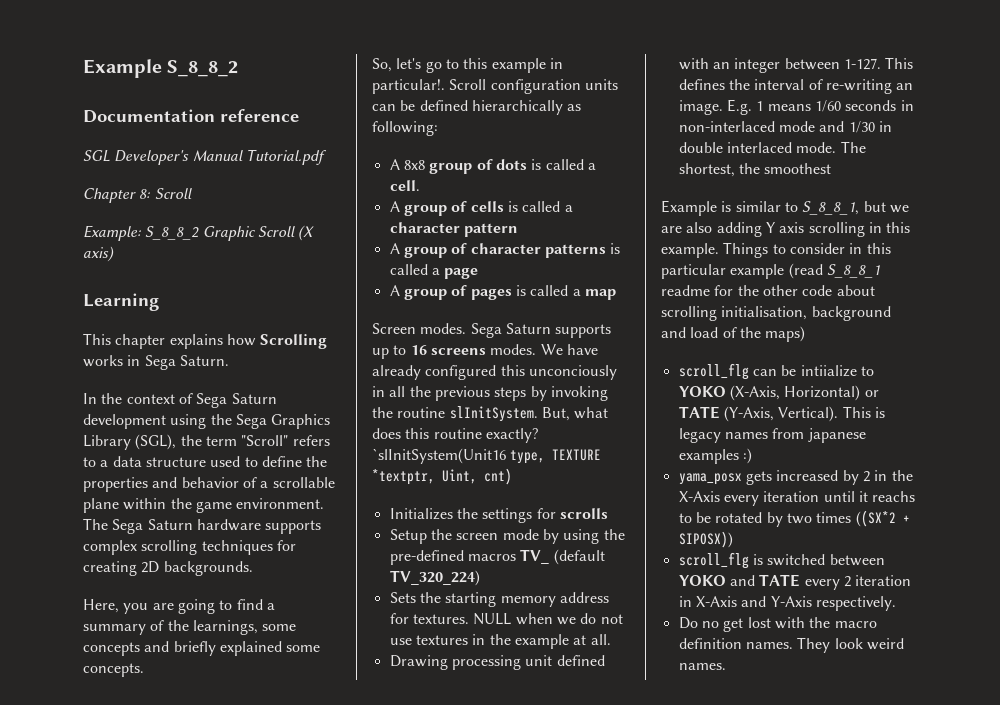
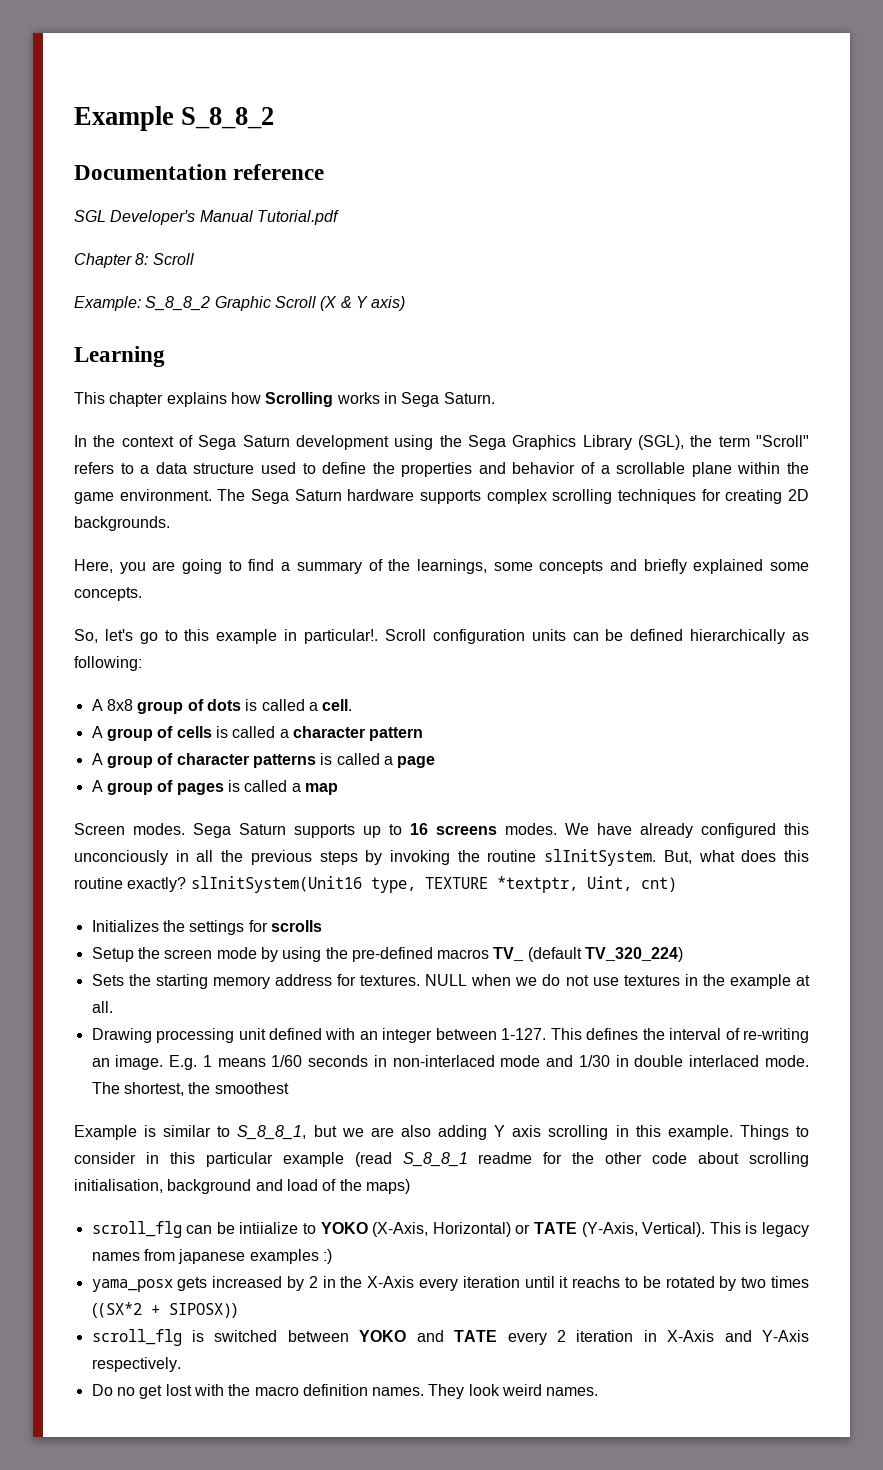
- Example: S_8_8_2 Graphic Scroll (X axis)
+ Example: S_8_8_2 Graphic Scroll (X & Y axis)
- But, what does this routine exactly? `slInitSystem(Unit16 type, TEXTURE *textptr, Uint, cnt)
+ But, what does this routine exactly? slInitSystem(Unit16 type, TEXTURE *textptr, Uint, cnt)

